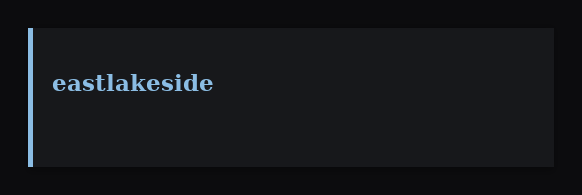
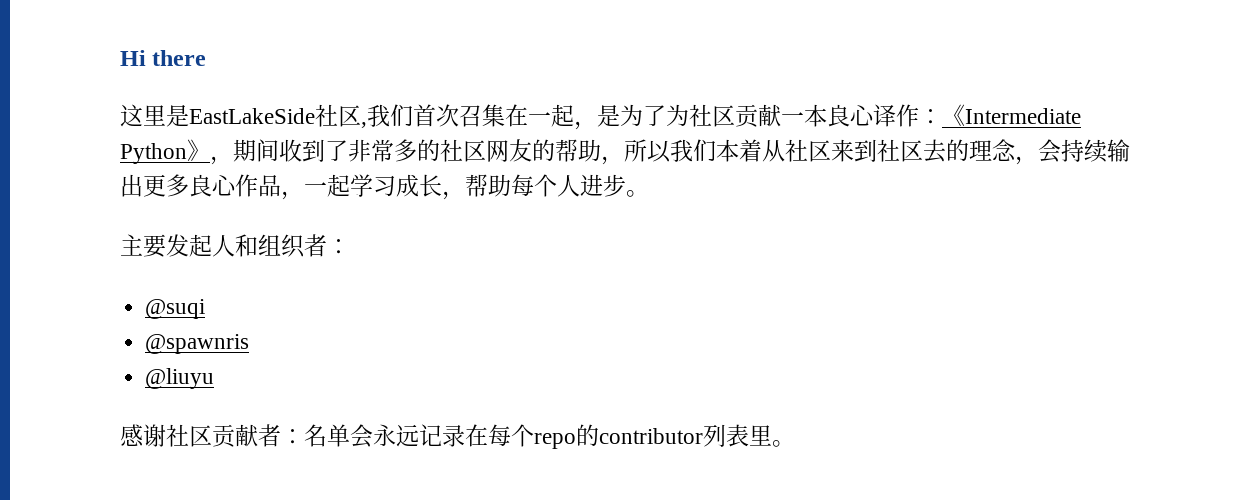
- eastlakeside
+ Hi there
+ 这里是EastLakeSide社区,我们首次召集在一起，是为了为社区贡献一本良心译作：《Intermediate Python》，期间收到了非常多的社区网友的帮助，所以我们本着从社区来到社区去的理念，会持续输出更多良心作品，一起学习成长，帮助每个人进步。
+ 主要发起人和组织者：
+ @suqi
+ @spawnris
+ @liuyu
+ 感谢社区贡献者：名单会永远记录在每个repo的contributor列表里。

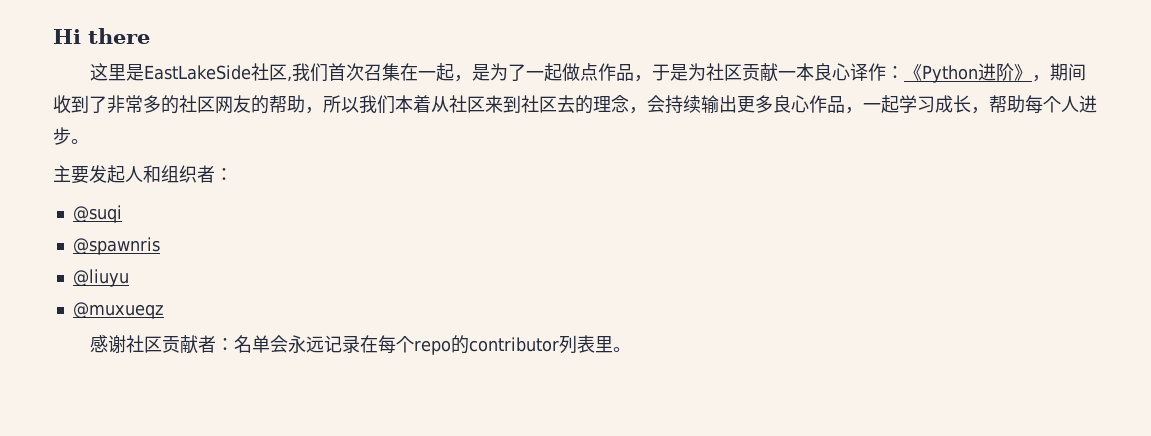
- 这里是EastLakeSide社区,我们首次召集在一起，是为了为社区贡献一本良心译作：《Intermediate Python》，期间收到了非常多的社区网友的帮助，所以我们本着从社区来到社区去的理念，会持续输出更多良心作品，一起学习成长，帮助每个人进步。
+ 这里是EastLakeSide社区,我们首次召集在一起，是为了一起做点作品，于是为社区贡献一本良心译作：《Python进阶》，期间收到了非常多的社区网友的帮助，所以我们本着从社区来到社区去的理念，会持续输出更多良心作品，一起学习成长，帮助每个人进步。
+ @muxueqz

